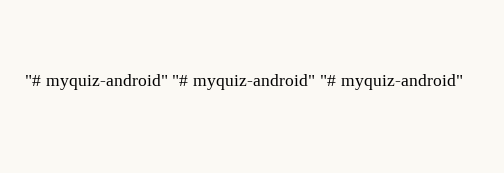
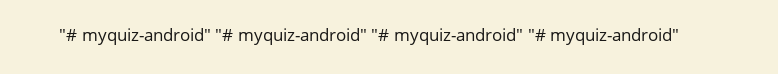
- "# myquiz-android" "# myquiz-android" "# myquiz-android"
+ "# myquiz-android" "# myquiz-android" "# myquiz-android" "# myquiz-android"

